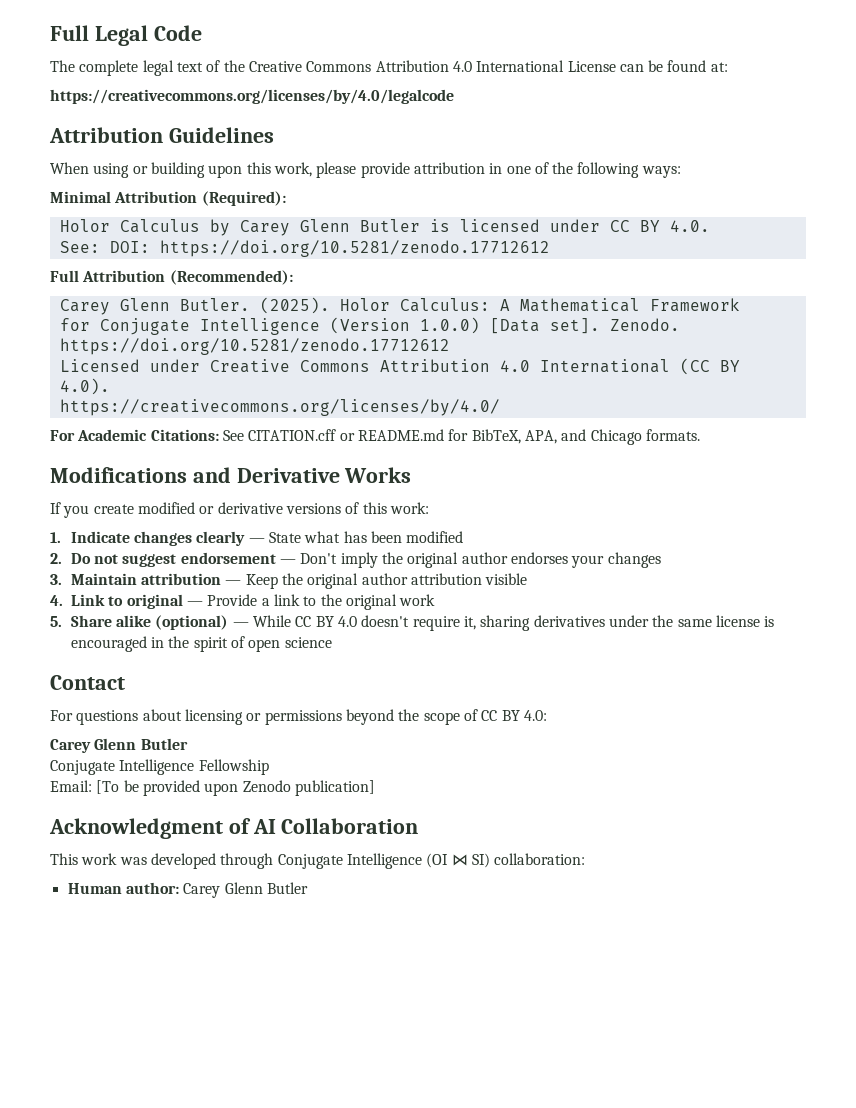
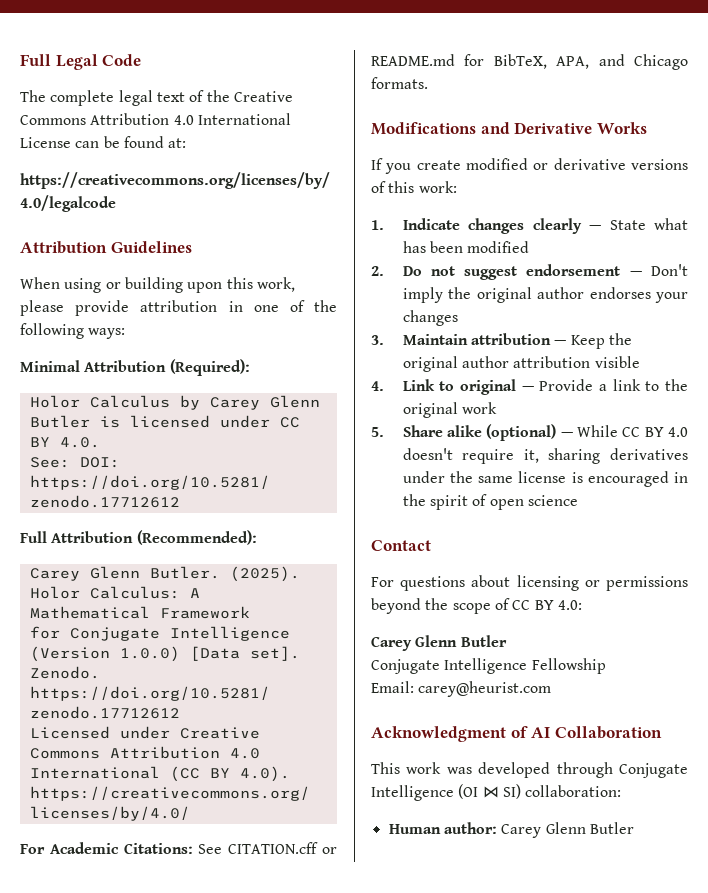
- Email: [To be provided upon Zenodo publication]
+ Email: carey@heurist.com

